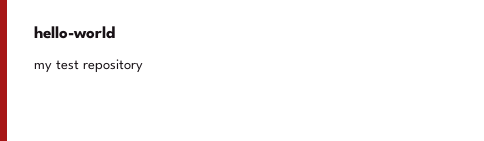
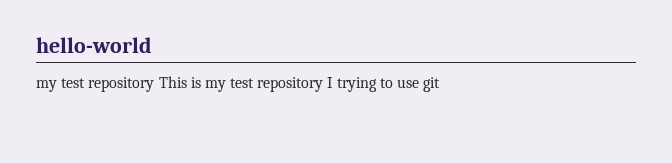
- my test repository
+ my test repository This is my test repository I trying to use git

